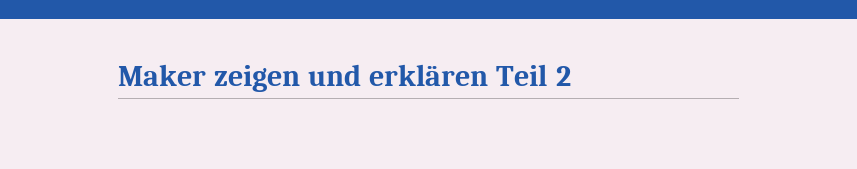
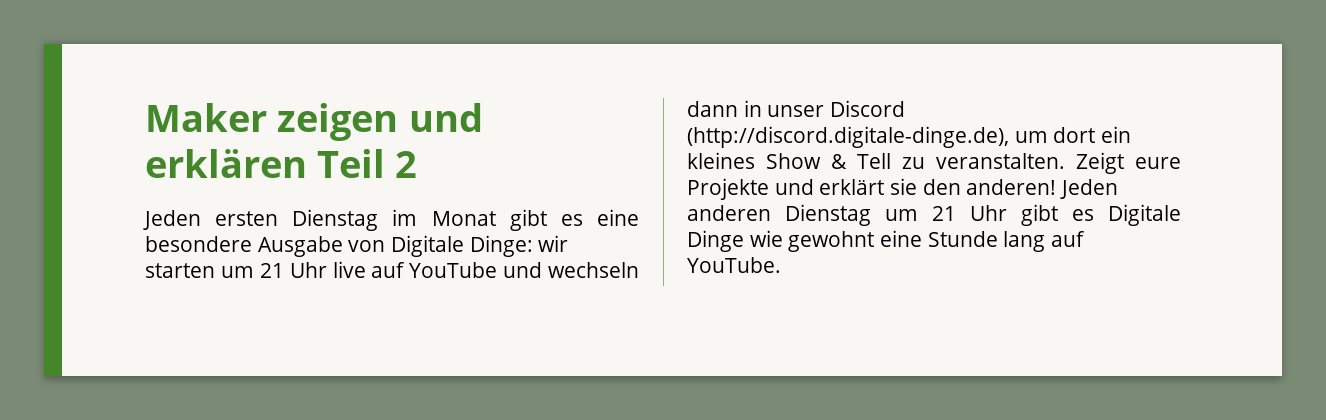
+ Jeden ersten Dienstag im Monat gibt es eine besondere Ausgabe von Digitale Dinge: wir starten um 21 Uhr live auf YouTube und wechseln dann in unser Discord (http://discord.digitale-dinge.de), um dort ein kleines Show & Tell zu veranstalten. Zeigt eure Projekte und erklärt sie den anderen! Jeden anderen Dienstag um 21 Uhr gibt es Digitale Dinge wie gewohnt eine Stunde lang auf YouTube.

